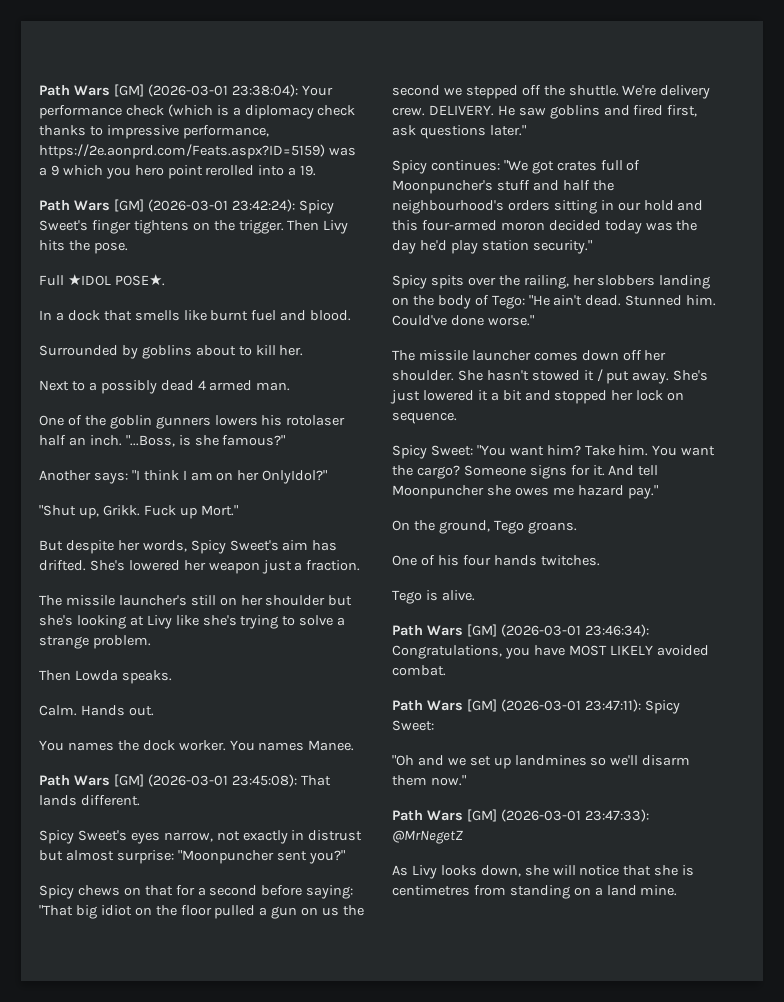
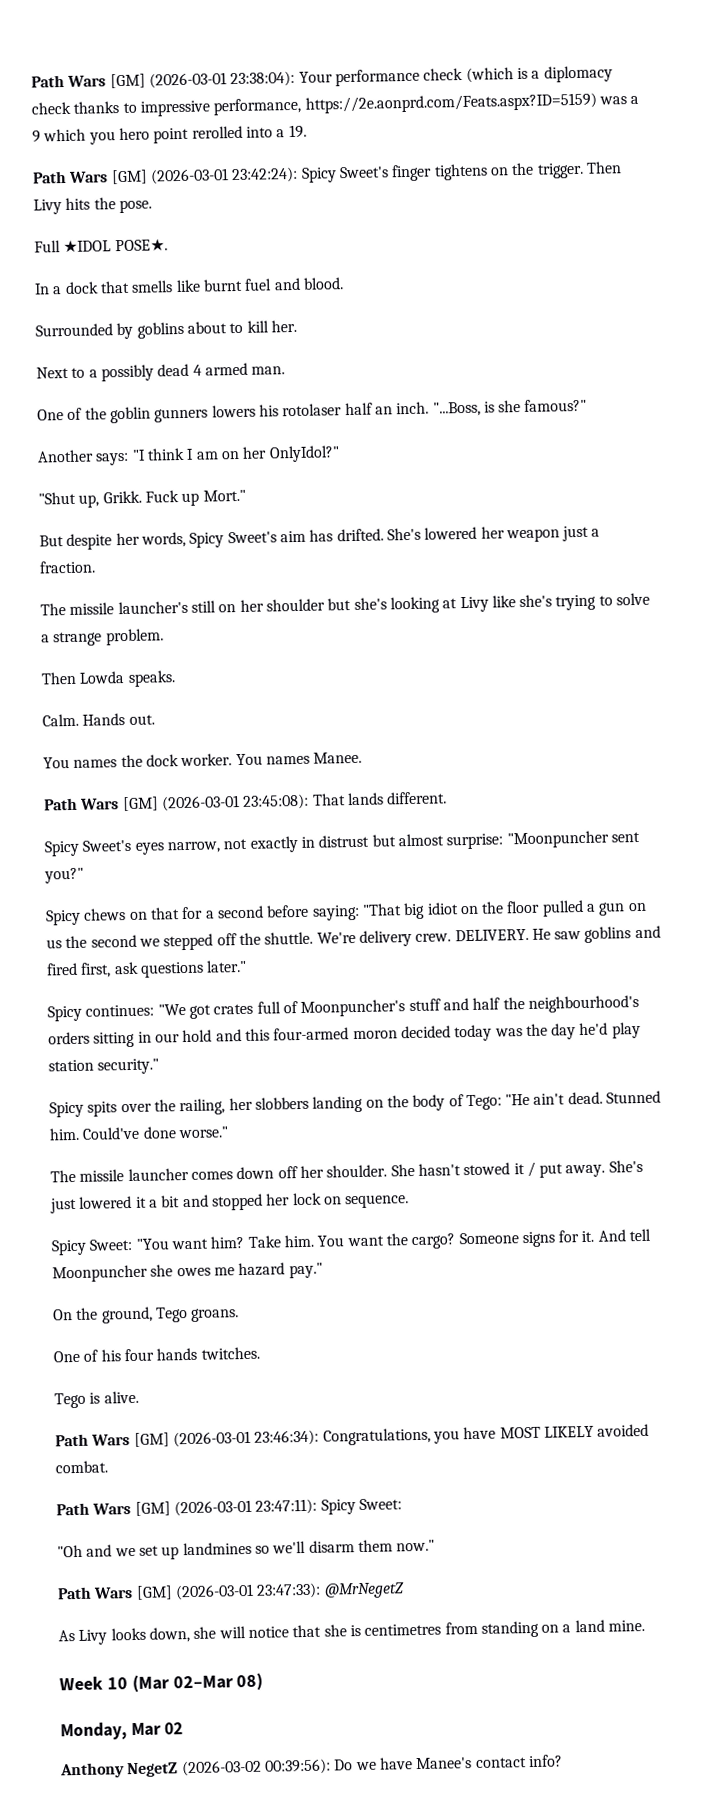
+ Week 10 (Mar 02–Mar 08)
+ Monday, Mar 02
+ Anthony NegetZ (2026-03-02 00:39:56): Do we have Manee's contact info?

